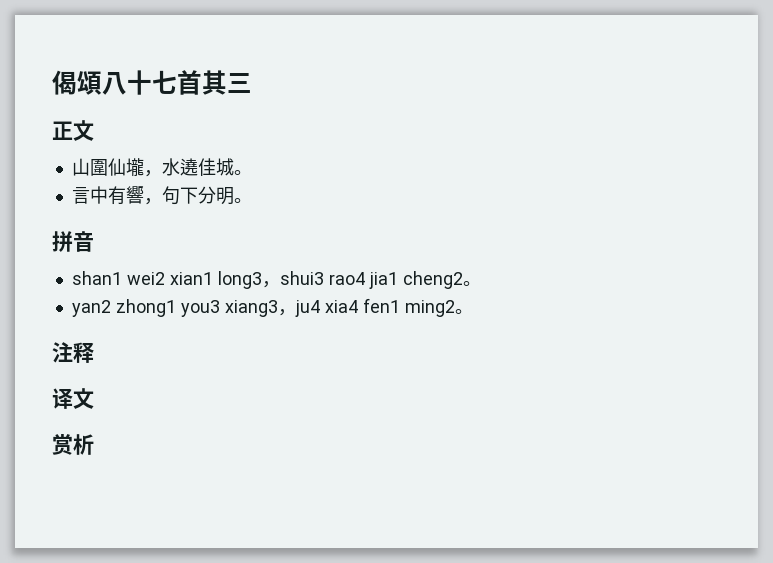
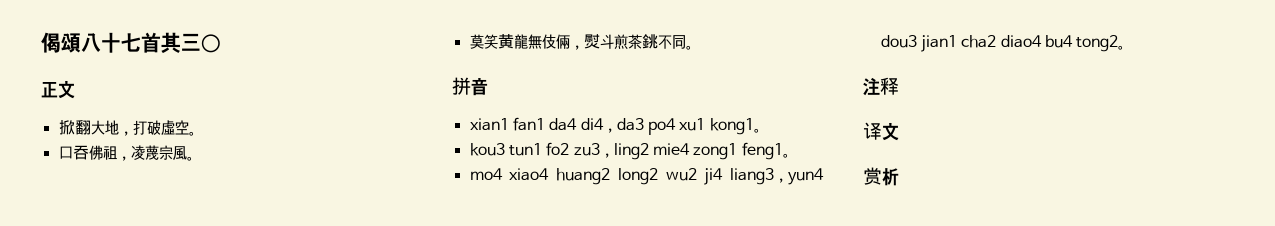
- 偈頌八十七首其三
+ 偈頌八十七首其三○
- 山圍仙壠，水遶佳城。
- 言中有響，句下分明。
+ 掀翻大地，打破虛空。
+ 口吞佛祖，凌蔑宗風。
+ 莫笑黄龍無伎倆，熨斗煎茶銚不同。
  拼音
- shan1 wei2 xian1 long3，shui3 rao4 jia1 cheng2。
- yan2 zhong1 you3 xiang3，ju4 xia4 fen1 ming2。
+ xian1 fan1 da4 di4，da3 po4 xu1 kong1。
+ kou3 tun1 fo2 zu3，ling2 mie4 zong1 feng1。
+ mo4 xiao4 huang2 long2 wu2 ji4 liang3，yun4 dou3 jian1 cha2 diao4 bu4 tong2。

